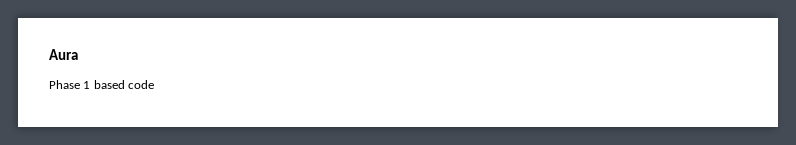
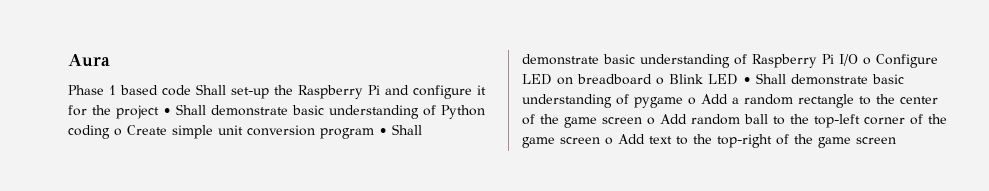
- Phase 1 based code
+ Phase 1 based code Shall set-up the Raspberry Pi and configure it for the project • Shall demonstrate basic understanding of Python coding o Create simple unit conversion program • Shall demonstrate basic understanding of Raspberry Pi I/O o Configure LED on breadboard o Blink LED • Shall demonstrate basic understanding of pygame o Add a random rectangle to the center of the game screen o Add random ball to the top-left corner of the game screen o Add text to the top-right of the game screen

